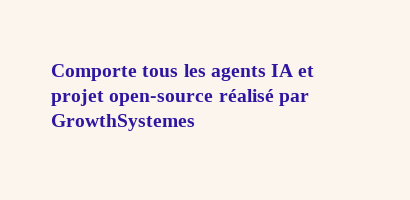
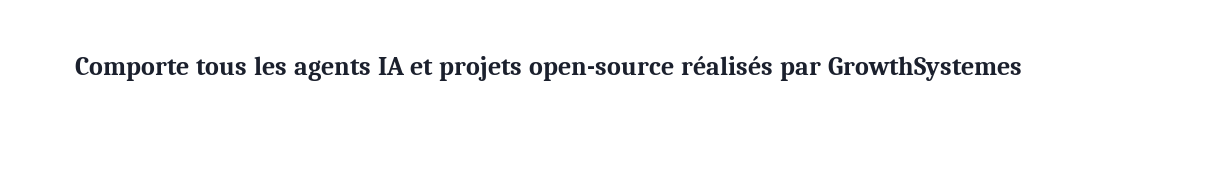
- Comporte tous les agents IA et projet open-source réalisé par GrowthSystemes
+ Comporte tous les agents IA et projets open-source réalisés par GrowthSystemes

